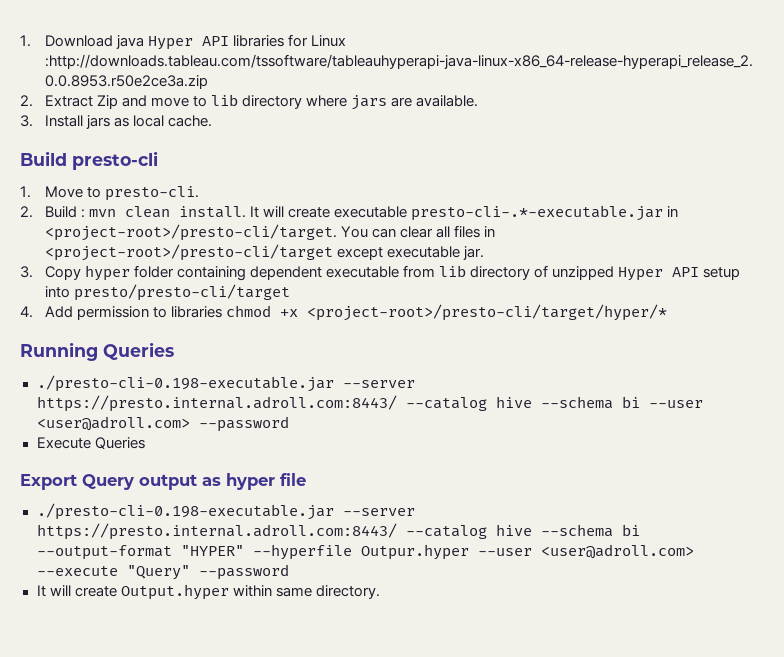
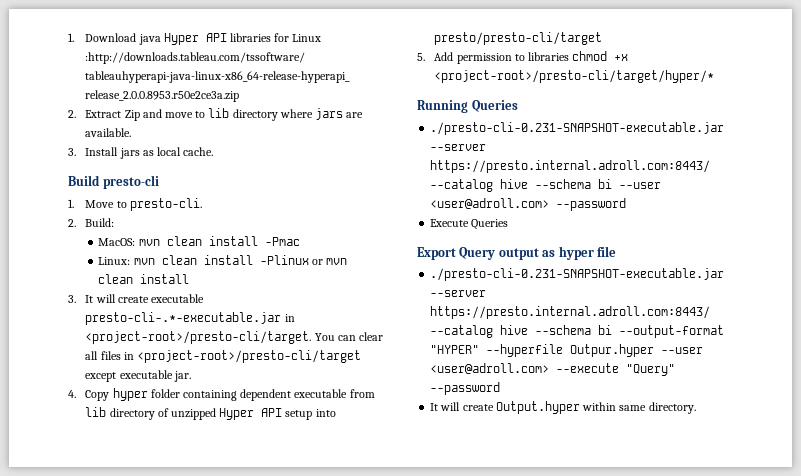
- 2. Build : mvn clean install. It will create executable presto-cli-.*-executable.jar in <project-root>/presto-cli/target.
+ 2. Build:
+ MacOS: mvn clean install -Pmac
+ Linux: mvn clean install -Plinux or mvn clean install
+ 3. It will create executable presto-cli-.*-executable.jar in <project-root>/presto-cli/target.
- 3. Copy hyper folder containing dependent executable from lib directory of unzipped Hyper API setup into presto/presto-cli/target
+ 4. Copy hyper folder containing dependent executable from lib directory of unzipped Hyper API setup into presto/presto-cli/target
- 4. Add permission to libraries chmod +x <project-root>/presto-cli/target/hyper/*
+ 5. Add permission to libraries chmod +x <project-root>/presto-cli/target/hyper/*
- ./presto-cli-0.198-executable.jar --server https://presto.internal.adroll.com:8443/ --catalog hive --schema bi --user <user@adroll.com> --password
+ ./presto-cli-0.231-SNAPSHOT-executable.jar --server https://presto.internal.adroll.com:8443/ --catalog hive --schema bi --user <user@adroll.com> --password
- ./presto-cli-0.198-executable.jar --server https://presto.internal.adroll.com:8443/ --catalog hive --schema bi --output-format "HYPER" --hyperfile Outpur.hyper --user <user@adroll.com> --execute "Query" --password
+ ./presto-cli-0.231-SNAPSHOT-executable.jar --server https://presto.internal.adroll.com:8443/ --catalog hive --schema bi --output-format "HYPER" --hyperfile Outpur.hyper --user <user@adroll.com> --execute "Query" --password

